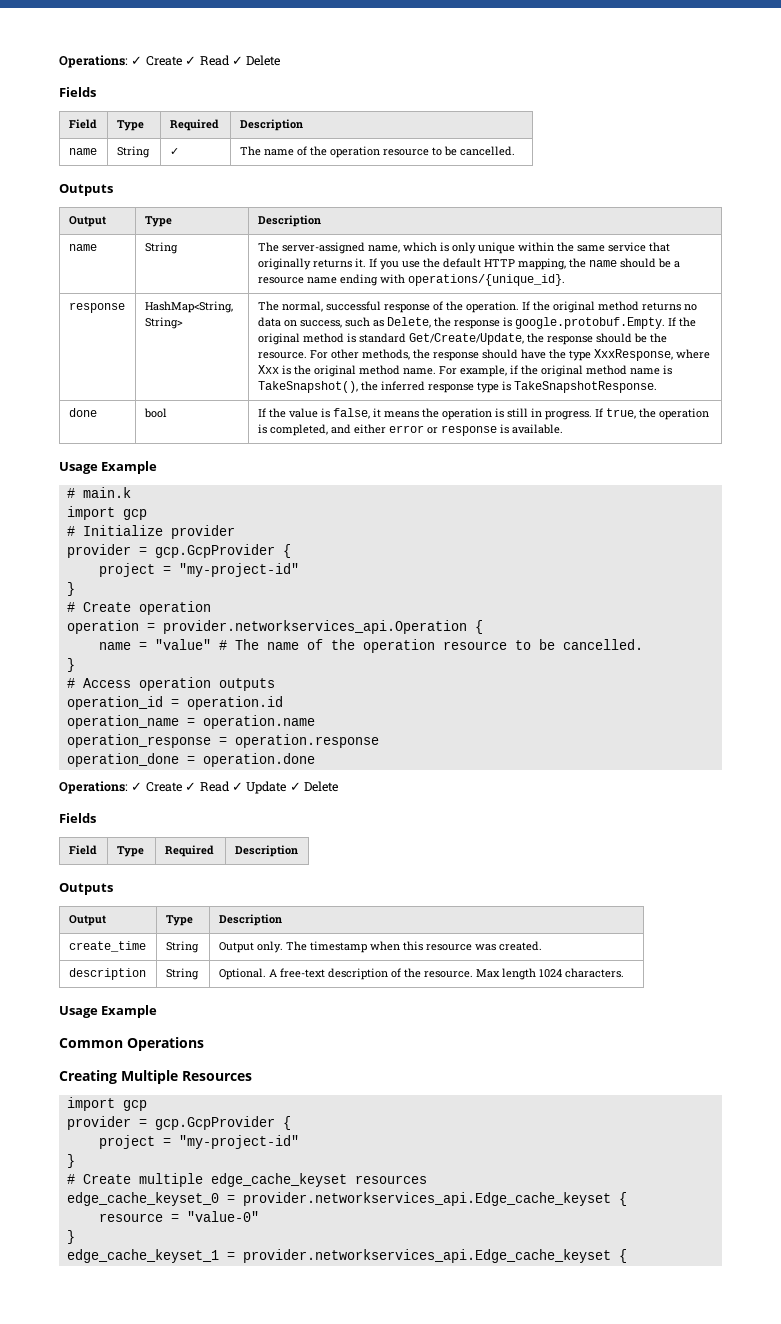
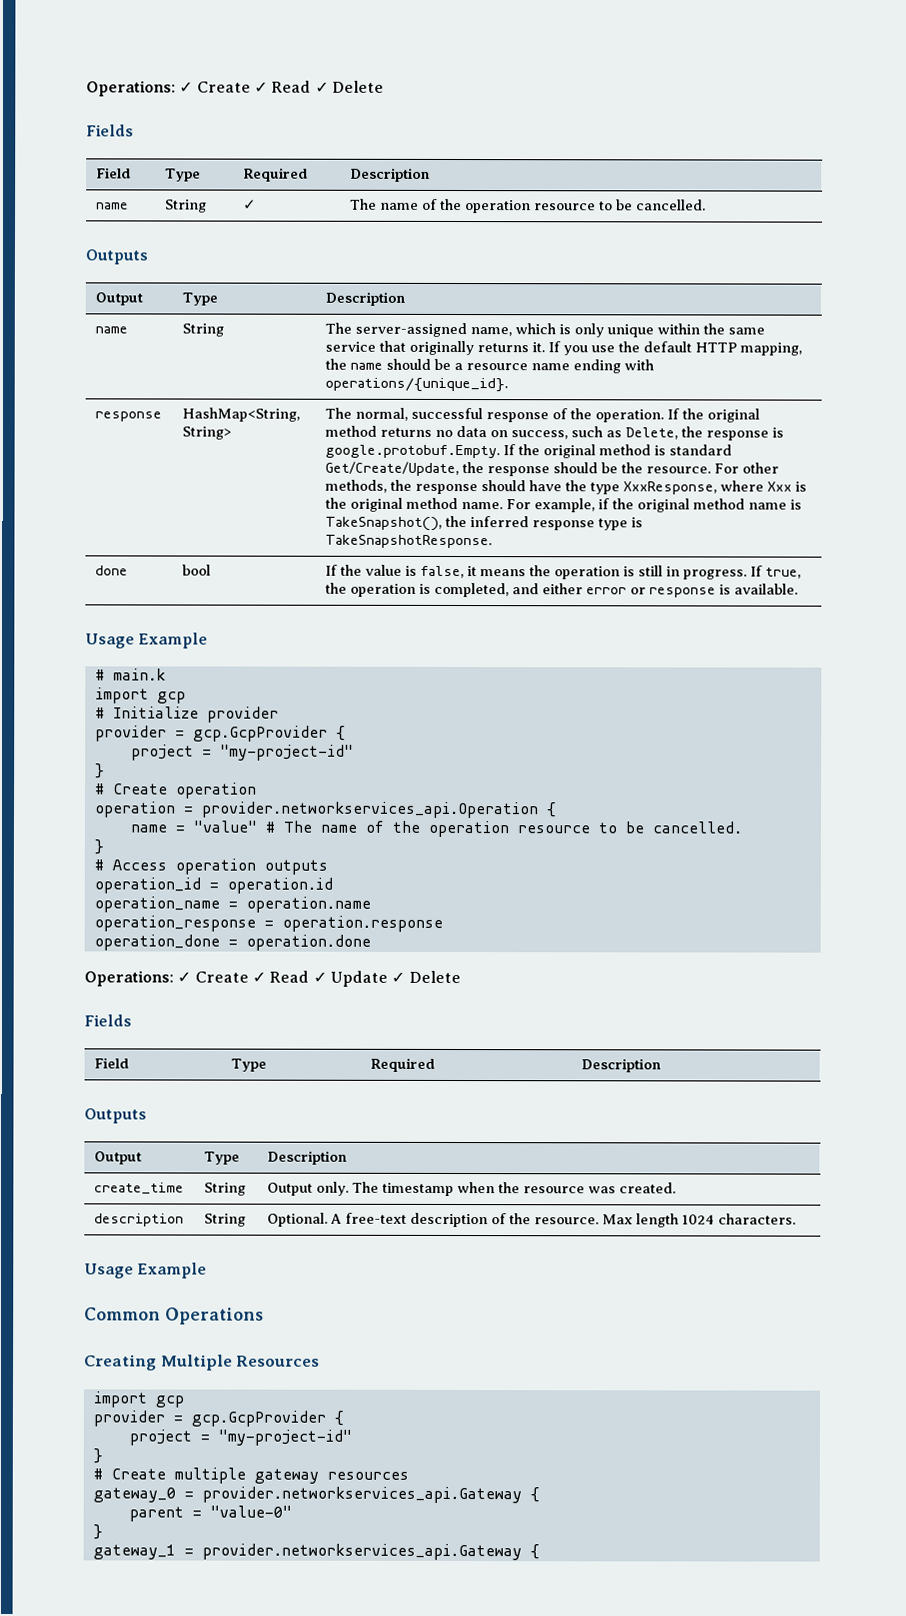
- create_time | String | Output only. The timestamp when this resource was created.
+ create_time | String | Output only. The timestamp when the resource was created.
- # Create multiple edge_cache_keyset resources
+ # Create multiple gateway resources
- edge_cache_keyset_0 = provider.networkservices_api.Edge_cache_keyset {
- resource = "value-0"
+ gateway_0 = provider.networkservices_api.Gateway {
+ parent = "value-0"
- edge_cache_keyset_1 = provider.networkservices_api.Edge_cache_keyset {
+ gateway_1 = provider.networkservices_api.Gateway {

